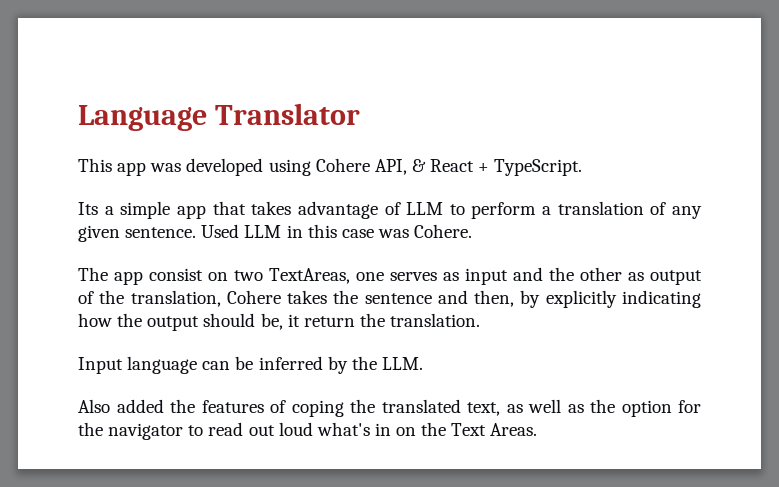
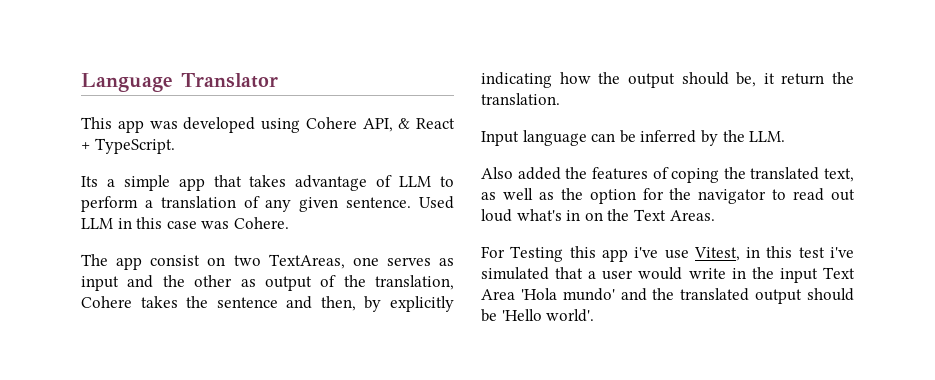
+ For Testing this app i've use Vitest, in this test i've simulated that a user would write in the input Text Area 'Hola mundo' and the translated output should be 'Hello world'.

